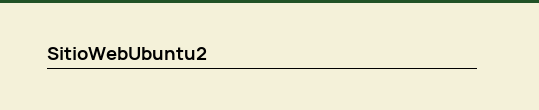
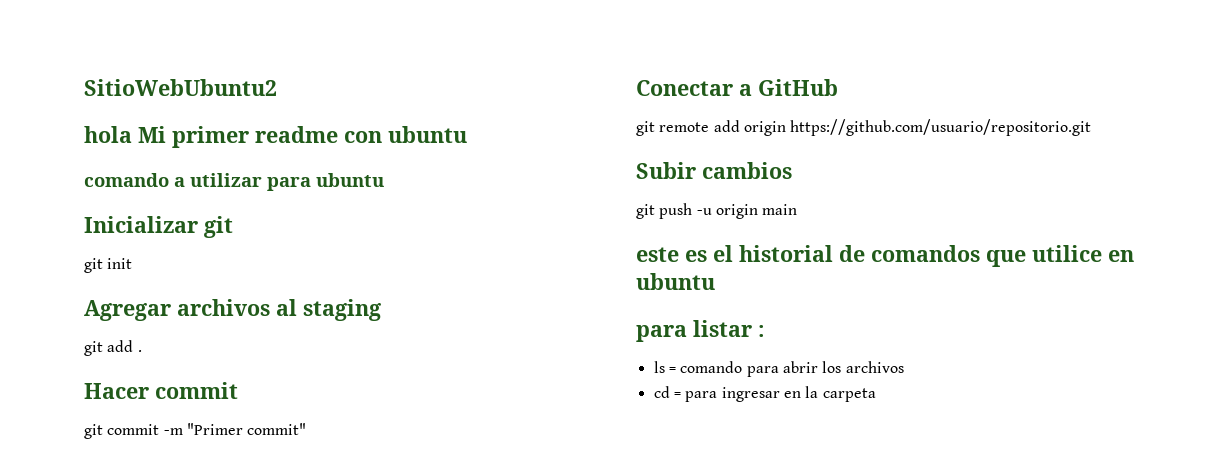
+ hola Mi primer readme con ubuntu
+ comando a utilizar para ubuntu
+ Inicializar git
+ git init
+ Agregar archivos al staging
+ git add .
+ Hacer commit
+ git commit -m "Primer commit"
+ Conectar a GitHub
+ git remote add origin https://github.com/usuario/repositorio.git
+ Subir cambios
+ git push -u origin main
+ este es el historial de comandos que utilice en ubuntu
+ para listar :
+ ls = comando para abrir los archivos
+ cd = para ingresar en la carpeta

